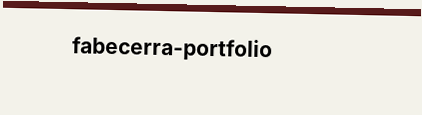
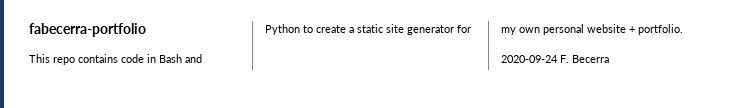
+ This repo contains code in Bash and Python to create a static site generator for my own personal website + portfolio.
+ 2020-09-24 F. Becerra

